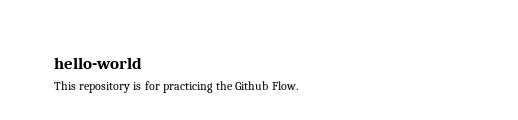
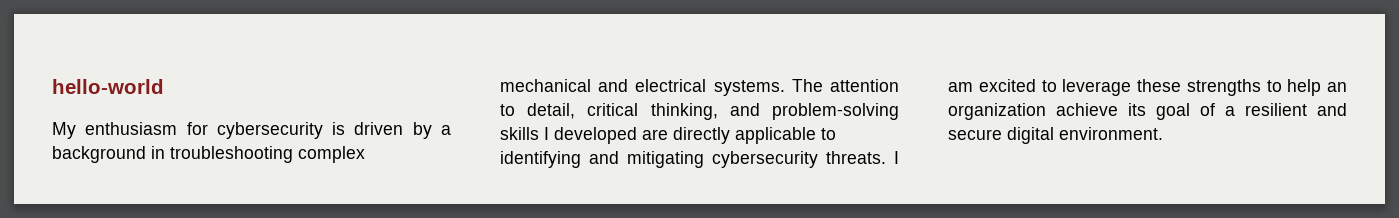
- This repository is for practicing the Github Flow.
+ My enthusiasm for cybersecurity is driven by a background in troubleshooting complex mechanical and electrical systems. The attention to detail, critical thinking, and problem-solving skills I developed are directly applicable to identifying and mitigating cybersecurity threats. I am excited to leverage these strengths to help an organization achieve its goal of a resilient and secure digital environment.

